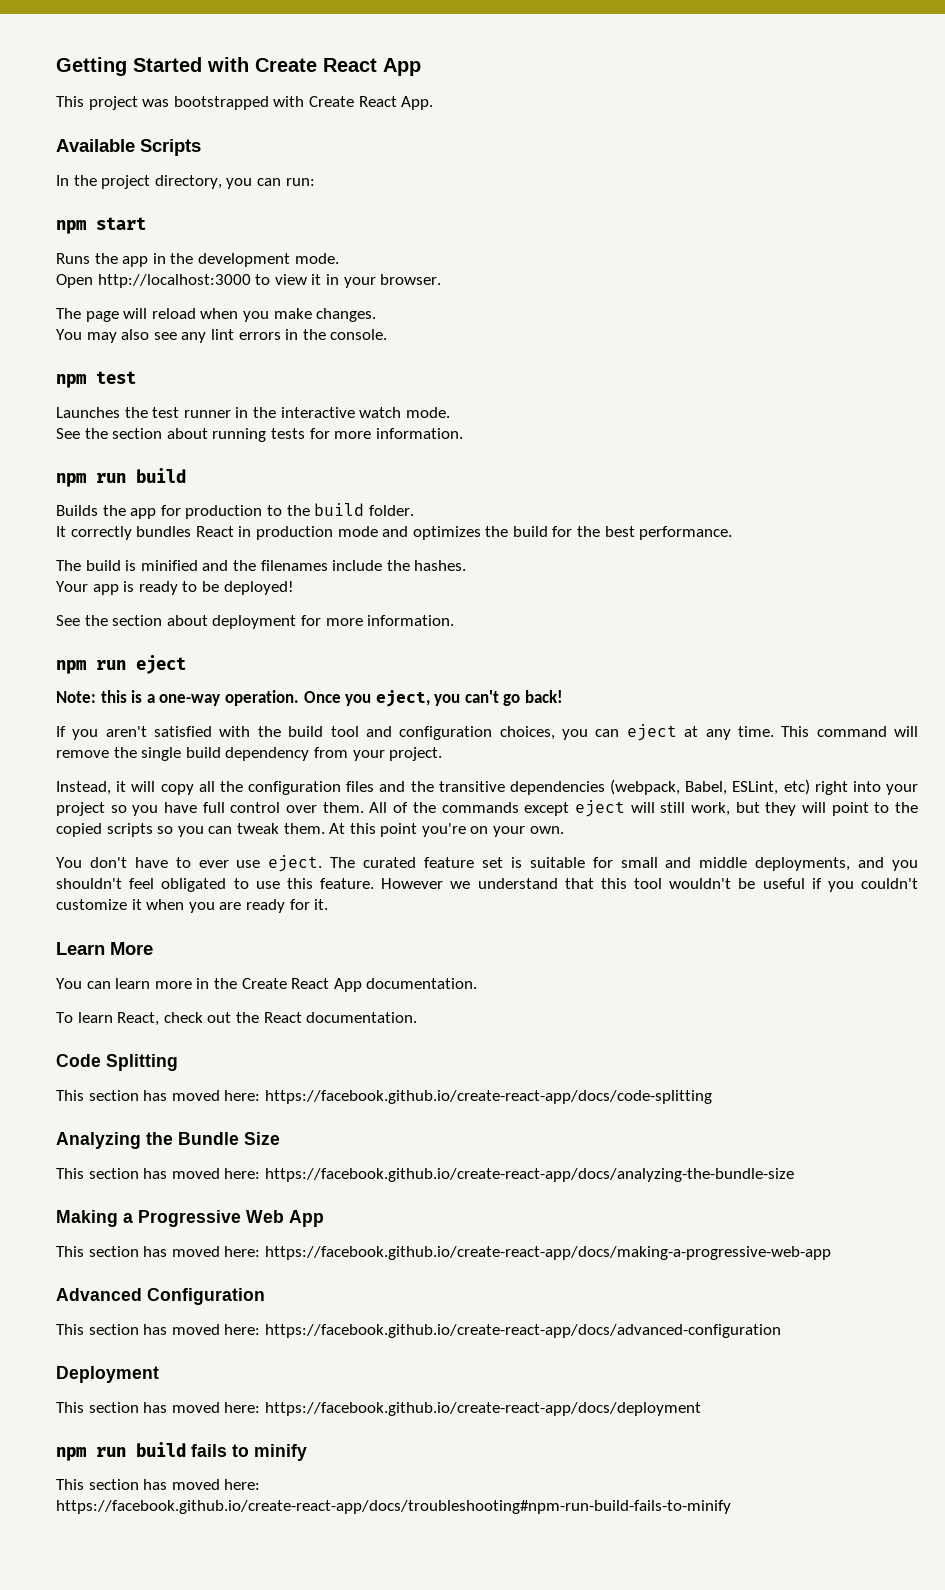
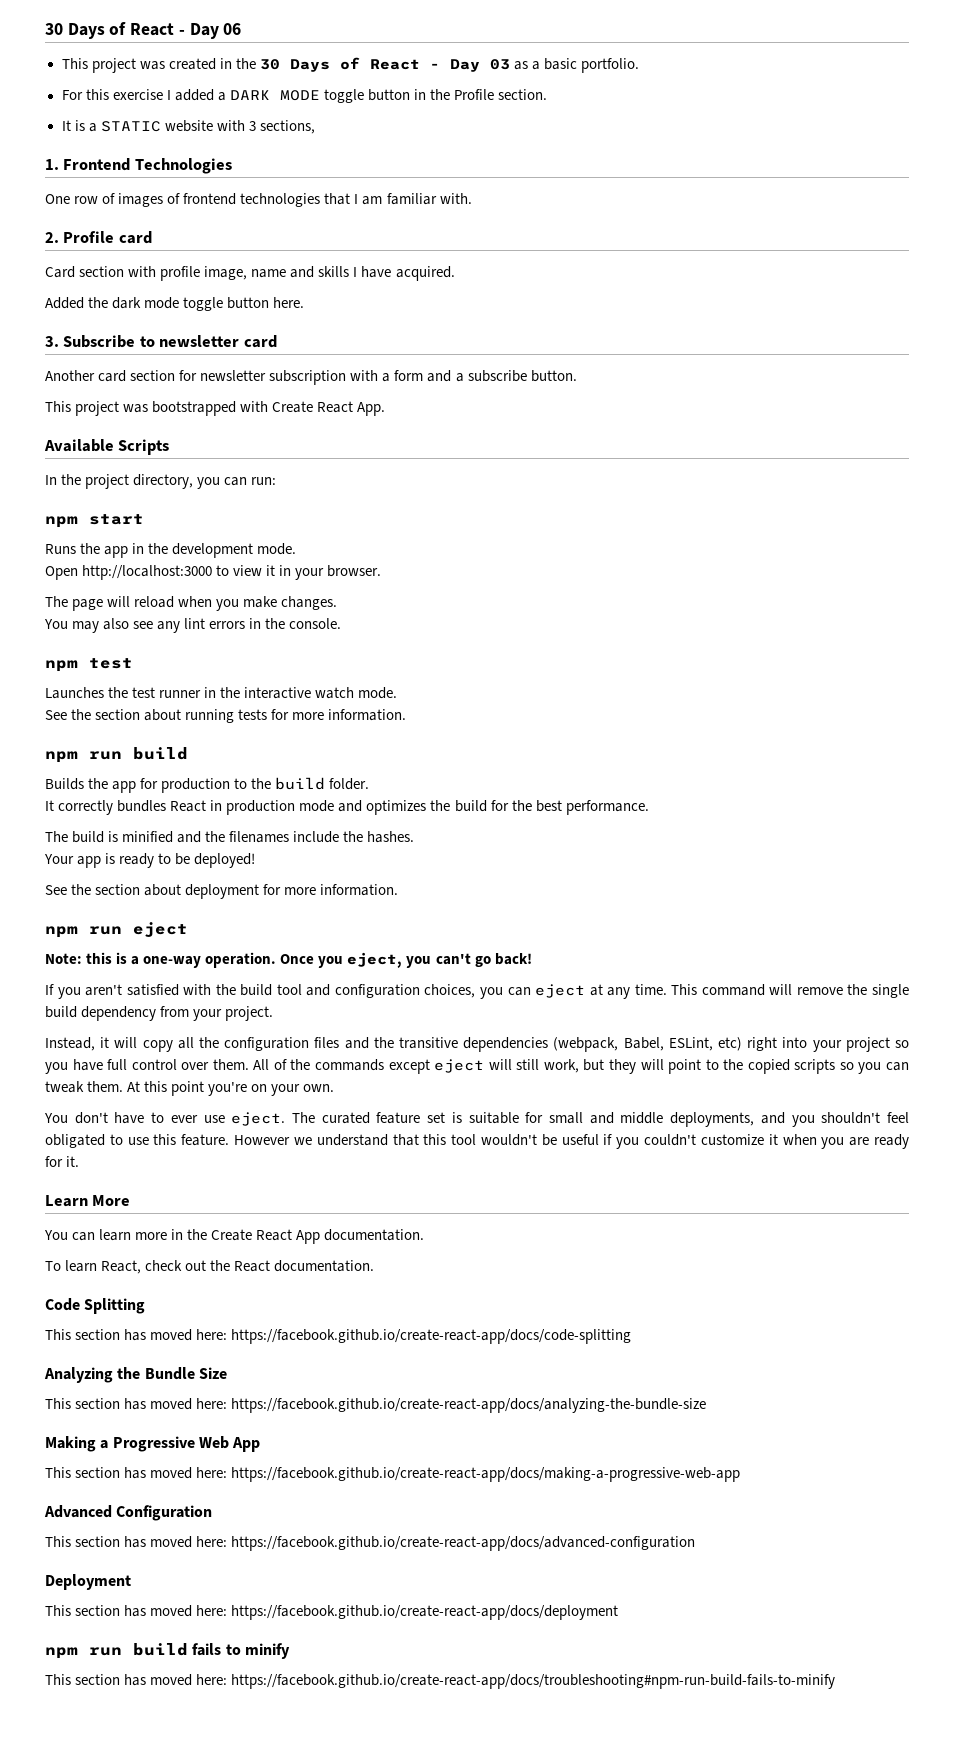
- Getting Started with Create React App
+ 30 Days of React - Day 06
+ This project was created in the 30 Days of React - Day 03 as a basic portfolio.
+ For this exercise I added a DARK MODE toggle button in the Profile section.
+ It is a STATIC website with 3 sections,
+ 1. Frontend Technologies
+ One row of images of frontend technologies that I am familiar with.
+ 2. Profile card
+ Card section with profile image, name and skills I have acquired.
+ Added the dark mode toggle button here.
+ 3. Subscribe to newsletter card
+ Another card section for newsletter subscription with a form and a subscribe button.

